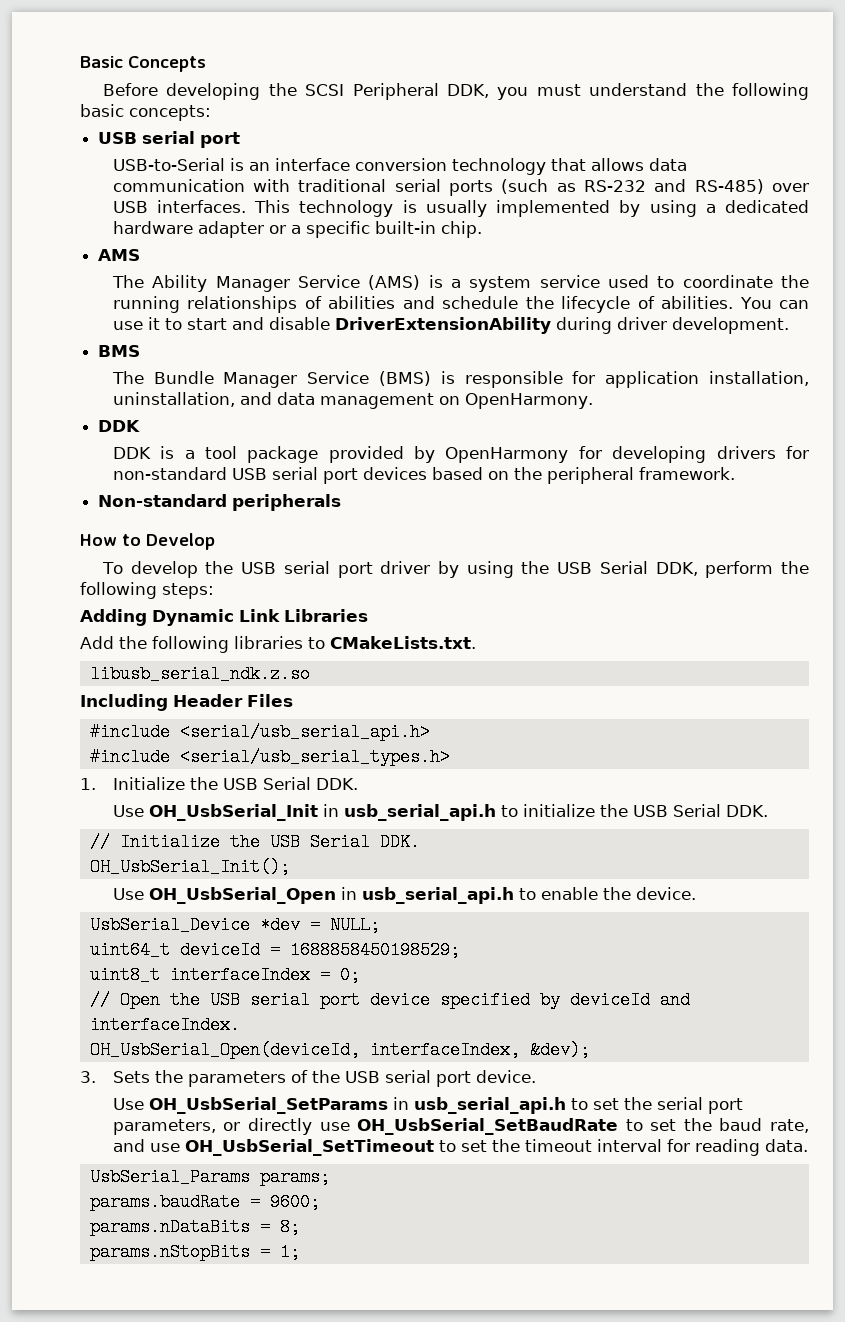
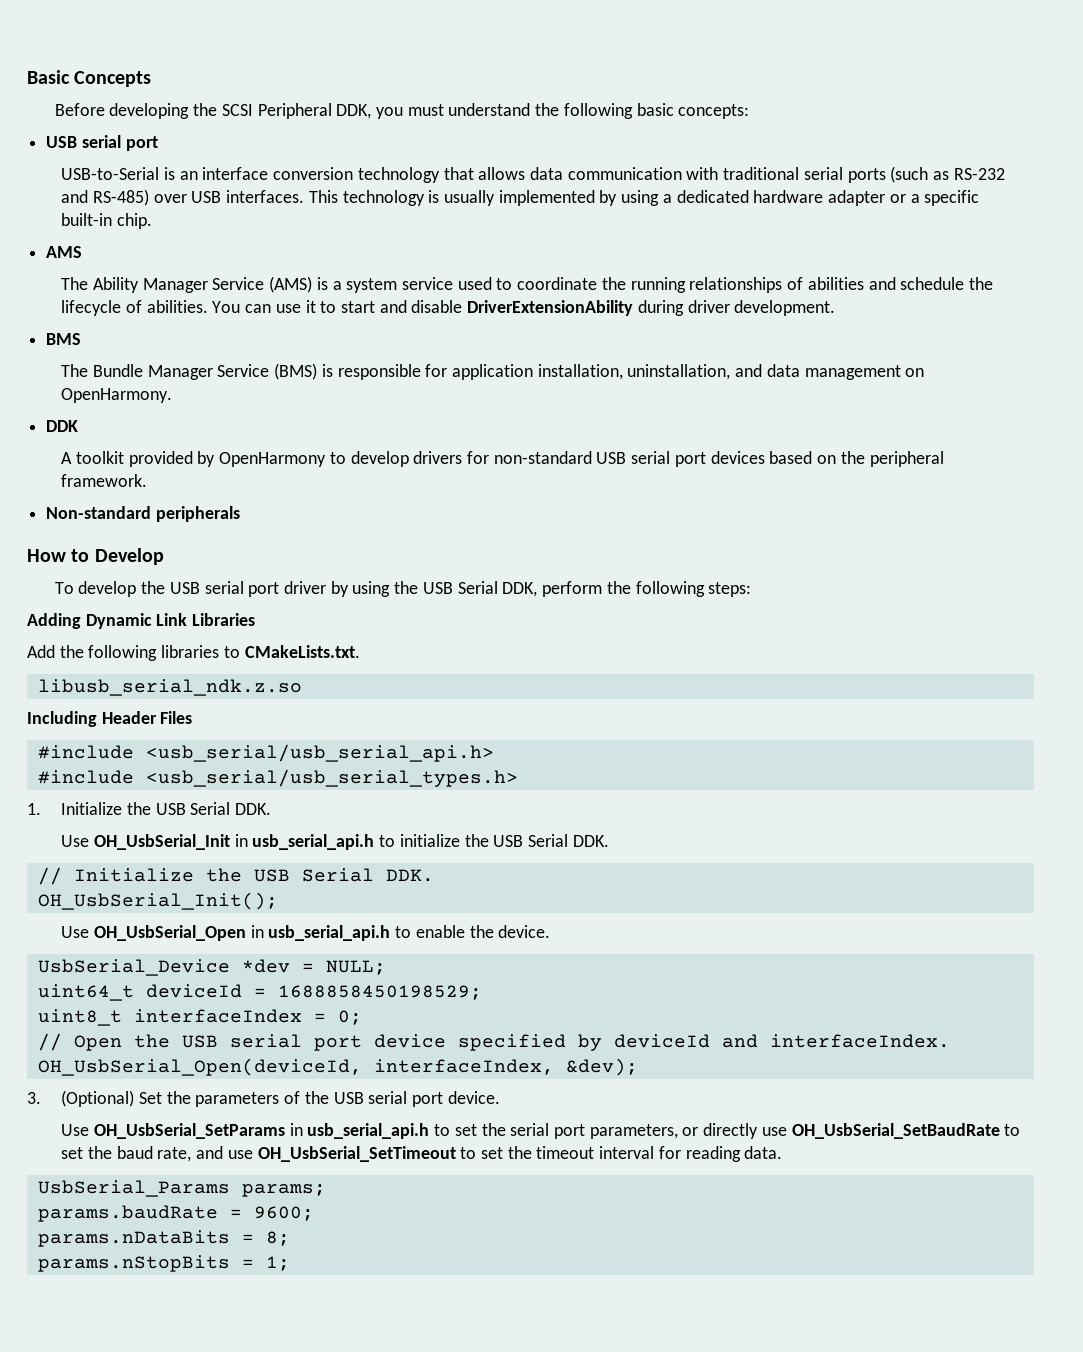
- DDK is a tool package provided by OpenHarmony for developing drivers for non-standard USB serial port devices based on the peripheral framework.
+ A toolkit provided by OpenHarmony to develop drivers for non-standard USB serial port devices based on the peripheral framework.
- #include <serial/usb_serial_api.h>
- #include <serial/usb_serial_types.h>
+ #include <usb_serial/usb_serial_api.h>
+ #include <usb_serial/usb_serial_types.h>
- 3. Sets the parameters of the USB serial port device.
+ 3. (Optional) Set the parameters of the USB serial port device.

